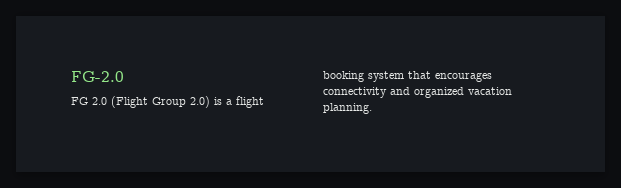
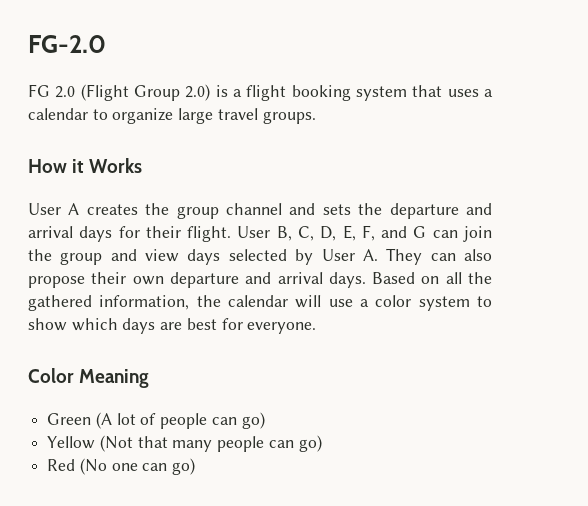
- FG 2.0 (Flight Group 2.0) is a flight booking system that encourages connectivity and organized vacation planning.
+ FG 2.0 (Flight Group 2.0) is a flight booking system that uses a calendar to organize large travel groups.
+ How it Works
+ User A creates the group channel and sets the departure and arrival days for their flight. User B, C, D, E, F, and G can join the group and view days selected by User A. They can also propose their own departure and arrival days. Based on all the gathered information, the calendar will use a color system to show which days are best for everyone.
+ Color Meaning
+ Green (A lot of people can go)
+ Yellow (Not that many people can go)
+ Red (No one can go)

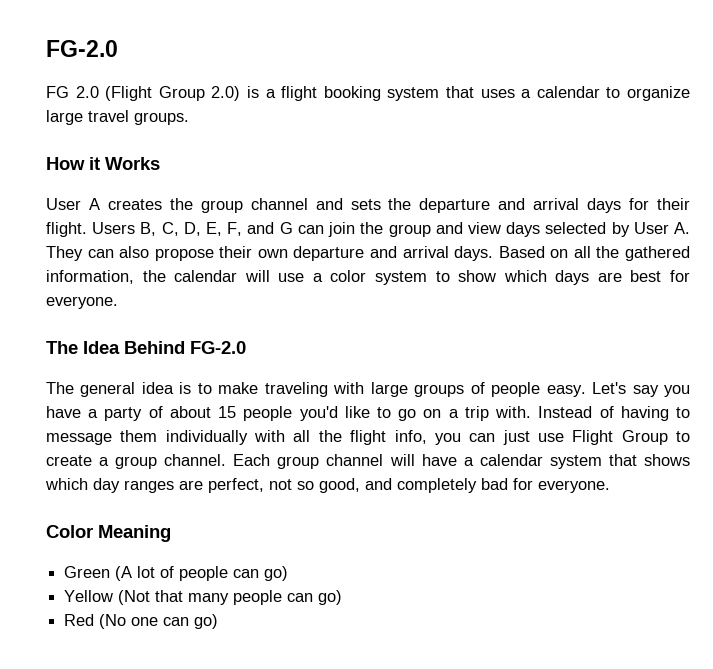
- User B, C, D, E, F, and G can join the group and view days selected by User A. They can also propose their own departure and arrival days.
+ Users B, C, D, E, F, and G can join the group and view days selected by User A. They can also propose their own departure and arrival days.
+ The Idea Behind FG-2.0
+ The general idea is to make traveling with large groups of people easy. Let's say you have a party of about 15 people you'd like to go on a trip with. Instead of having to message them individually with all the flight info, you can just use Flight Group to create a group channel. Each group channel will have a calendar system that shows which day ranges are perfect, not so good, and completely bad for everyone.

